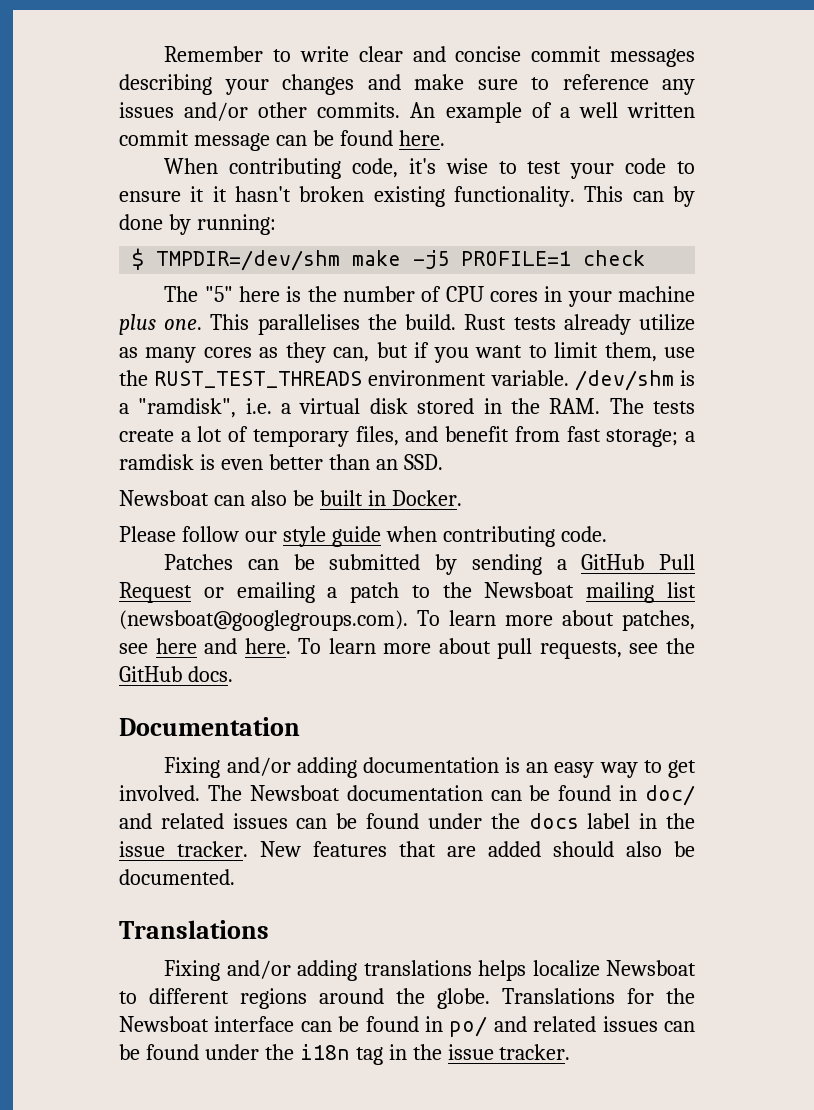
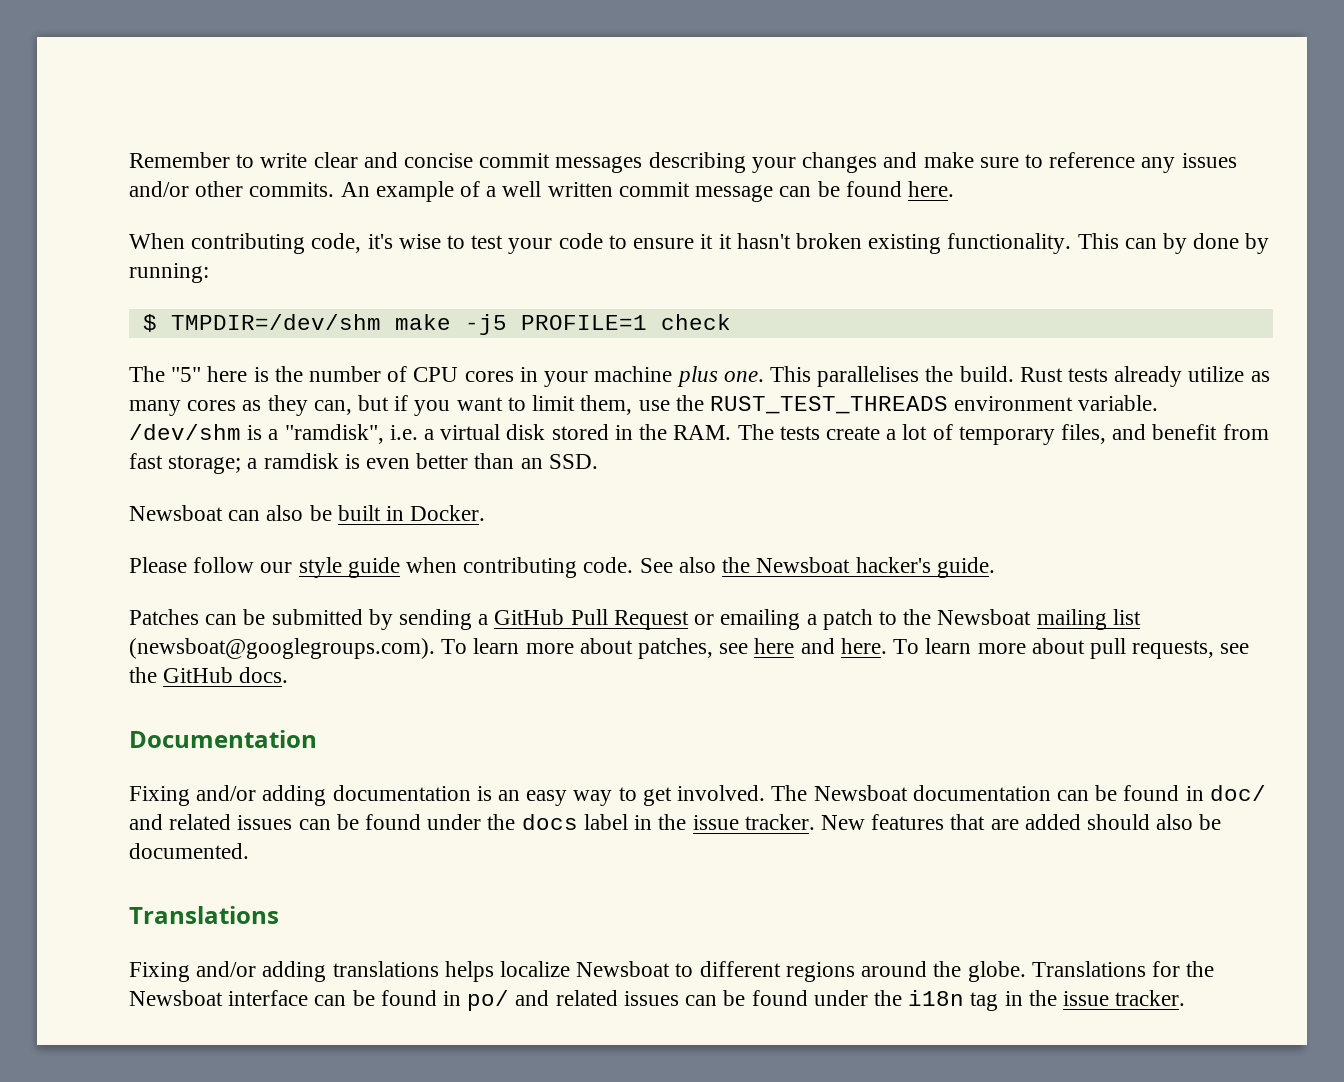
+ See also the Newsboat hacker's guide.

